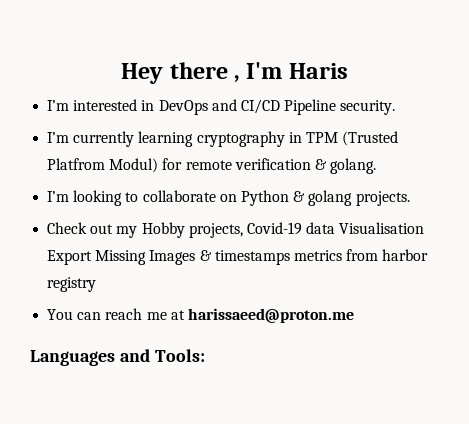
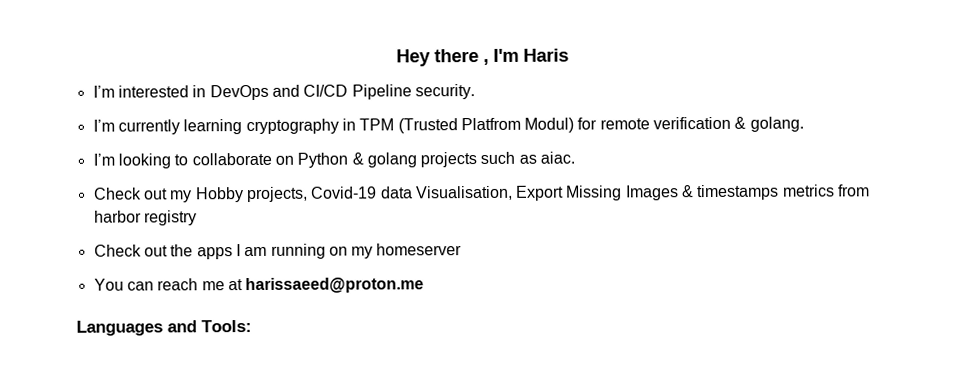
- I’m looking to collaborate on Python & golang projects.
+ I’m looking to collaborate on Python & golang projects such as aiac.
- Check out my Hobby projects, Covid-19 data Visualisation Export Missing Images & timestamps metrics from harbor registry
+ Check out my Hobby projects, Covid-19 data Visualisation, Export Missing Images & timestamps metrics from harbor registry
+ Check out the apps I am running on my homeserver

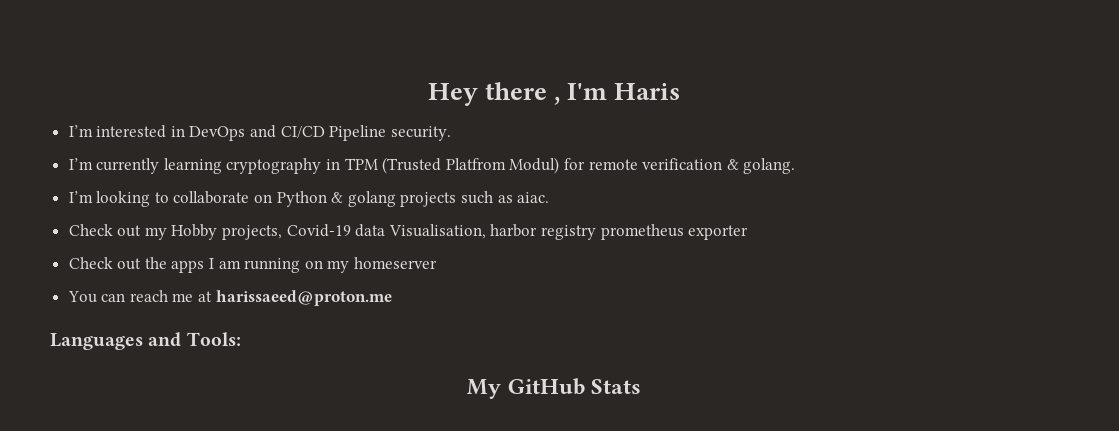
- Check out my Hobby projects, Covid-19 data Visualisation, Export Missing Images & timestamps metrics from harbor registry
+ Check out my Hobby projects, Covid-19 data Visualisation, harbor registry prometheus exporter
+ My GitHub Stats

